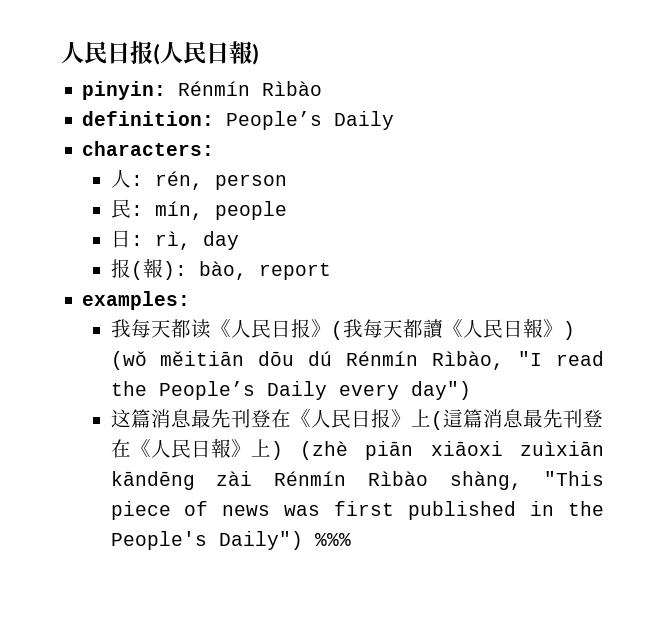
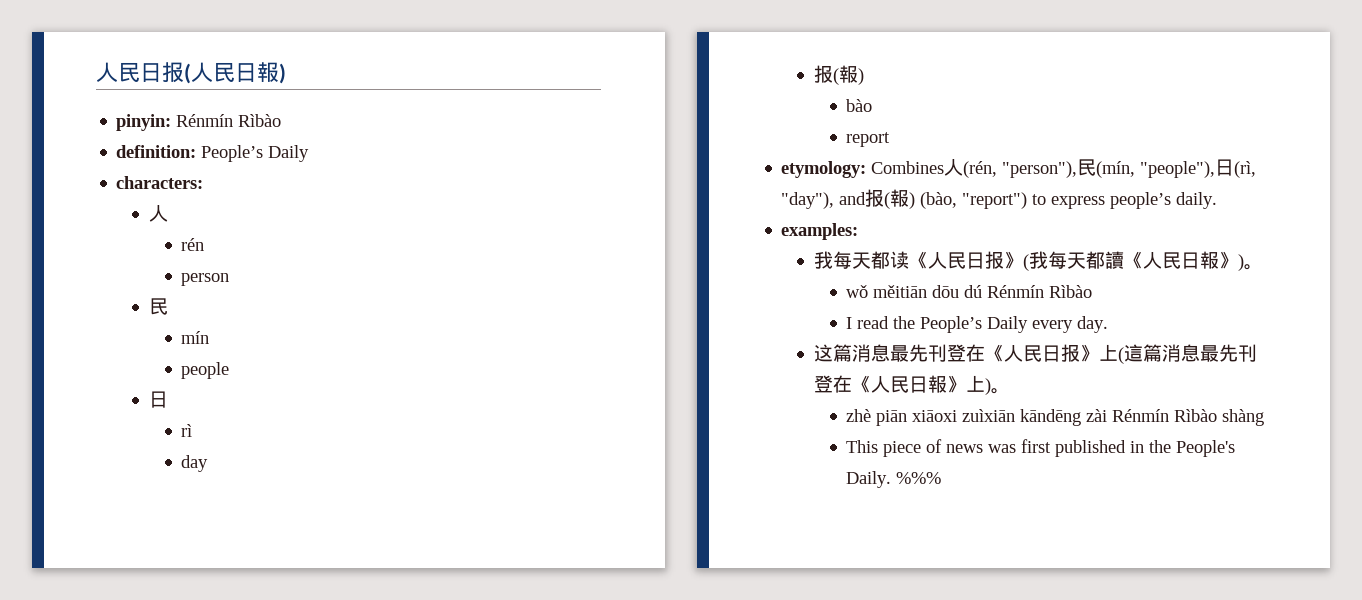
  characters:
- 人: rén, person
- 民: mín, people
- 日: rì, day
- 报(報): bào, report
+ 人
+ rén
+ person
+ 民
+ mín
+ people
+ 日
+ rì
+ day
+ 报(報)
+ bào
+ report
+ etymology: Combines人(rén, "person"),民(mín, "people"),日(rì, "day"), and报(報) (bào, "report") to express people’s daily.
- 我每天都读《人民日报》(我每天都讀《人民日報》) (wǒ měitiān dōu dú Rénmín Rìbào, "I read the People’s Daily every day")
+ 我每天都读《人民日报》(我每天都讀《人民日報》)。
+ wǒ měitiān dōu dú Rénmín Rìbào
+ I read the People’s Daily every day.
- 这篇消息最先刊登在《人民日报》上(這篇消息最先刊登在《人民日報》上) (zhè piān xiāoxi zuìxiān kāndēng zài Rénmín Rìbào shàng, "This piece of news was first published in the People's Daily") %%%
+ 这篇消息最先刊登在《人民日报》上(這篇消息最先刊登在《人民日報》上)。
+ zhè piān xiāoxi zuìxiān kāndēng zài Rénmín Rìbào shàng
+ This piece of news was first published in the People's Daily. %%%

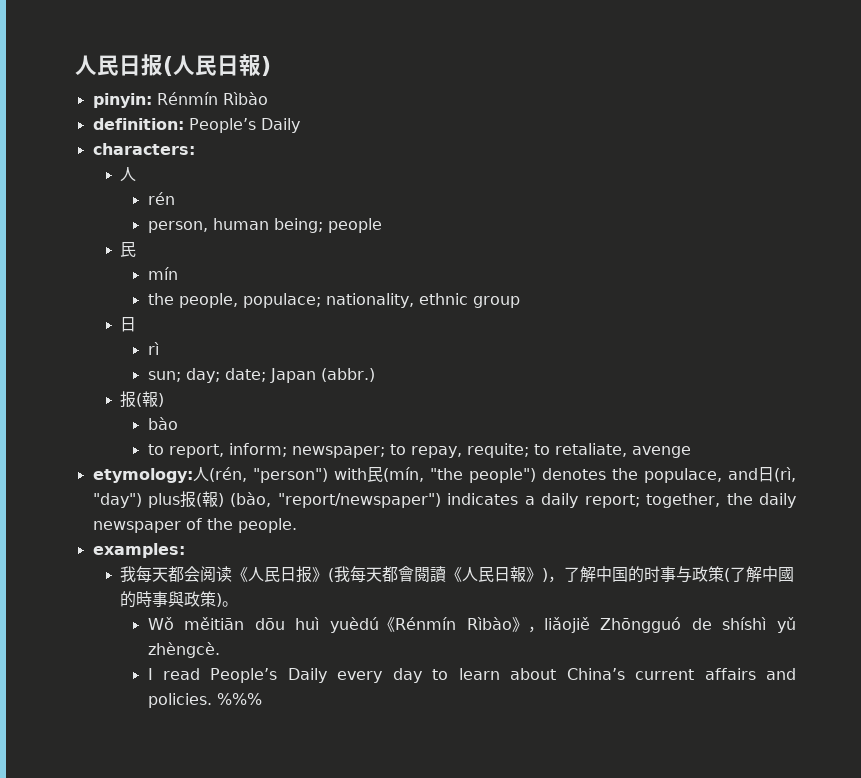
- person
+ person, human being; people
  民
  mín
- people
+ the people, populace; nationality, ethnic group
  日
  rì
- day
+ sun; day; date; Japan (abbr.)
  报(報)
  bào
- report
- etymology: Combines人(rén, "person"),民(mín, "people"),日(rì, "day"), and报(報) (bào, "report") to express people’s daily.
+ to report, inform; newspaper; to repay, requite; to retaliate, avenge
+ etymology:人(rén, "person") with民(mín, "the people") denotes the populace, and日(rì, "day") plus报(報) (bào, "report/newspaper") indicates a daily report; together, the daily newspaper of the people.
- 我每天都读《人民日报》(我每天都讀《人民日報》)。
- wǒ měitiān dōu dú Rénmín Rìbào
+ 我每天都会阅读《人民日报》(我每天都會閱讀《人民日報》)，了解中国的时事与政策(了解中國的時事與政策)。
+ Wǒ měitiān dōu huì yuèdú《Rénmín Rìbào》，liǎojiě Zhōngguó de shíshì yǔ zhèngcè.
- I read the People’s Daily every day.
- 这篇消息最先刊登在《人民日报》上(這篇消息最先刊登在《人民日報》上)。
- zhè piān xiāoxi zuìxiān kāndēng zài Rénmín Rìbào shàng
- This piece of news was first published in the People's Daily.
+ I read People’s Daily every day to learn about China’s current affairs and policies.

